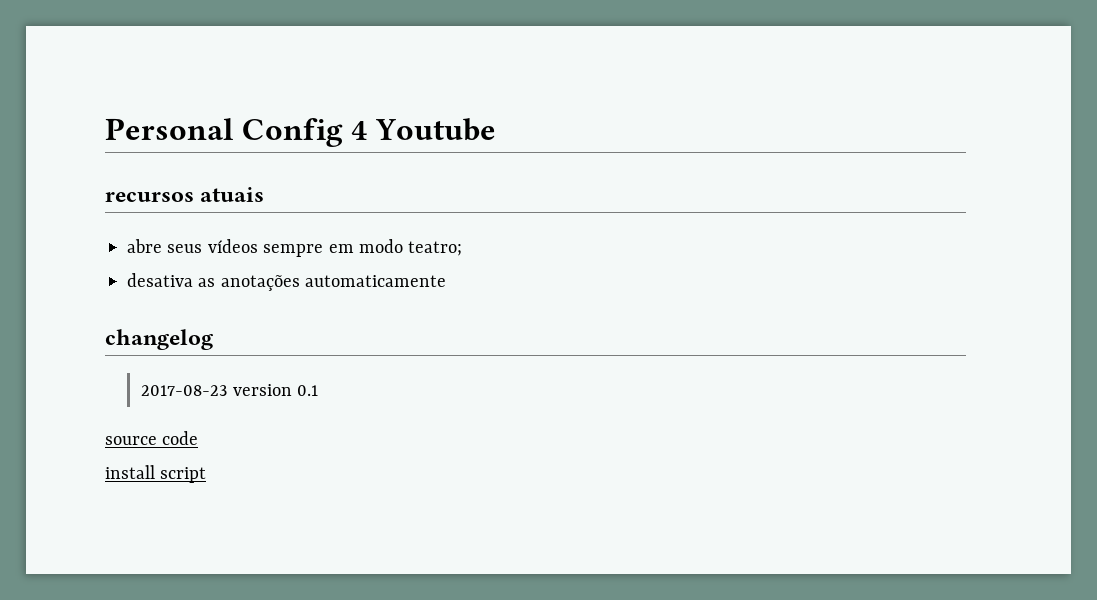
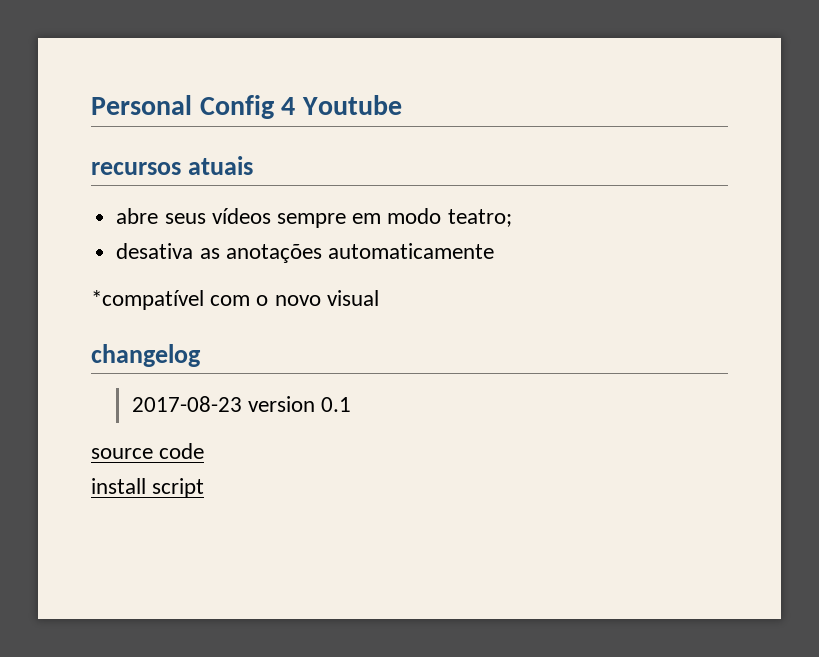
+ *compatível com o novo visual

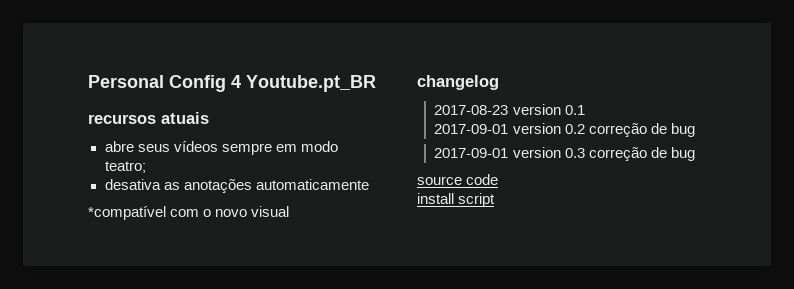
- Personal Config 4 Youtube
+ Personal Config 4 Youtube.pt_BR
+ 2017-09-01 version 0.2 correção de bug
+ 2017-09-01 version 0.3 correção de bug

